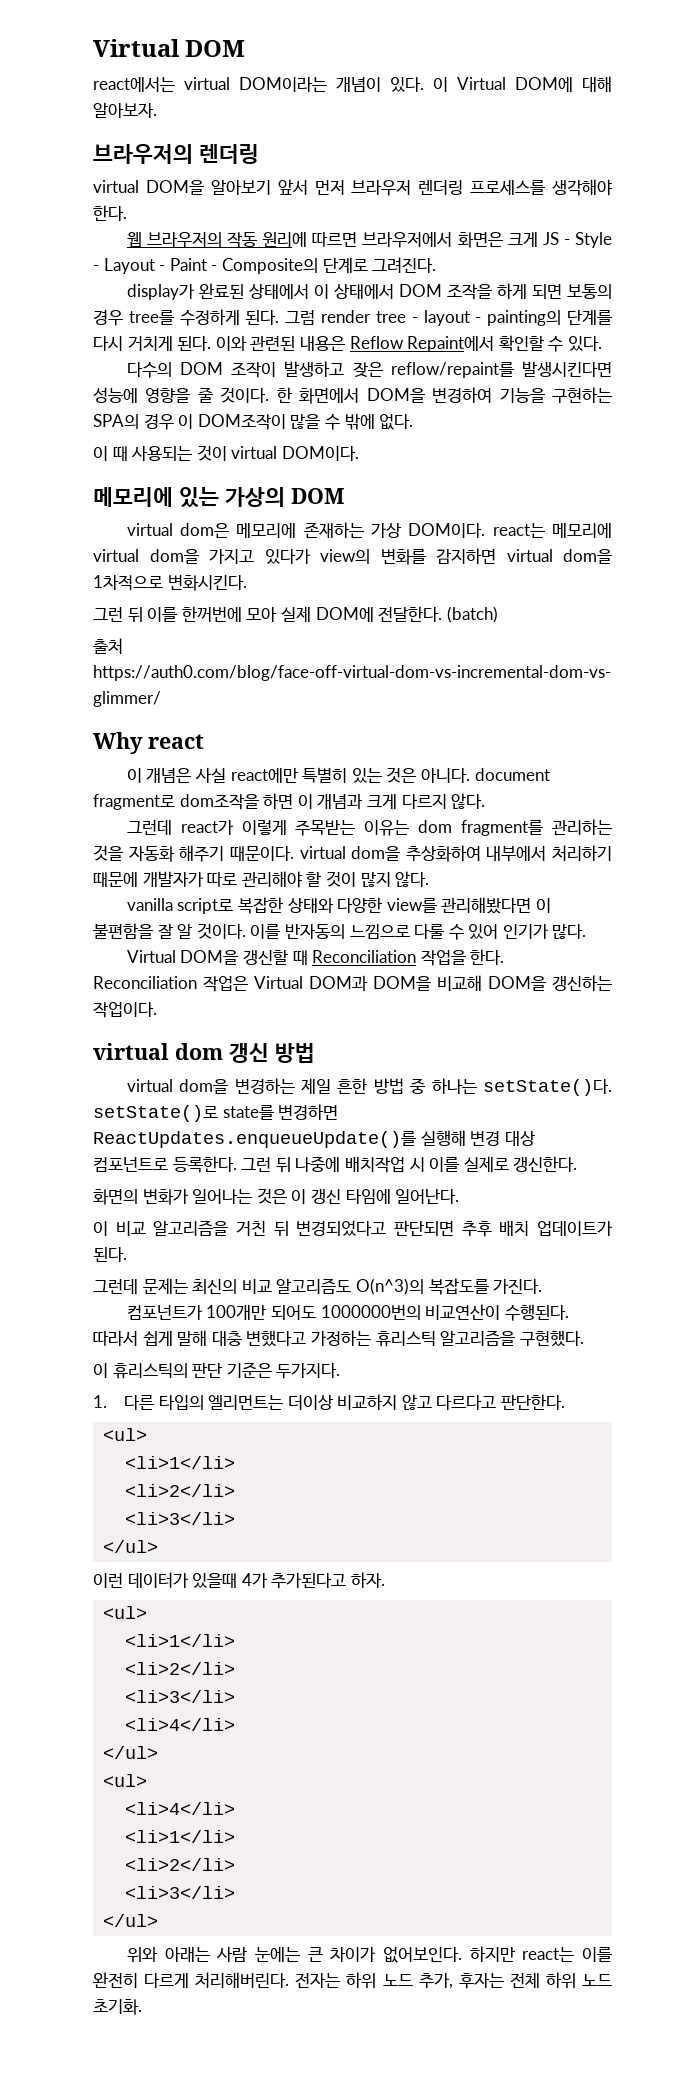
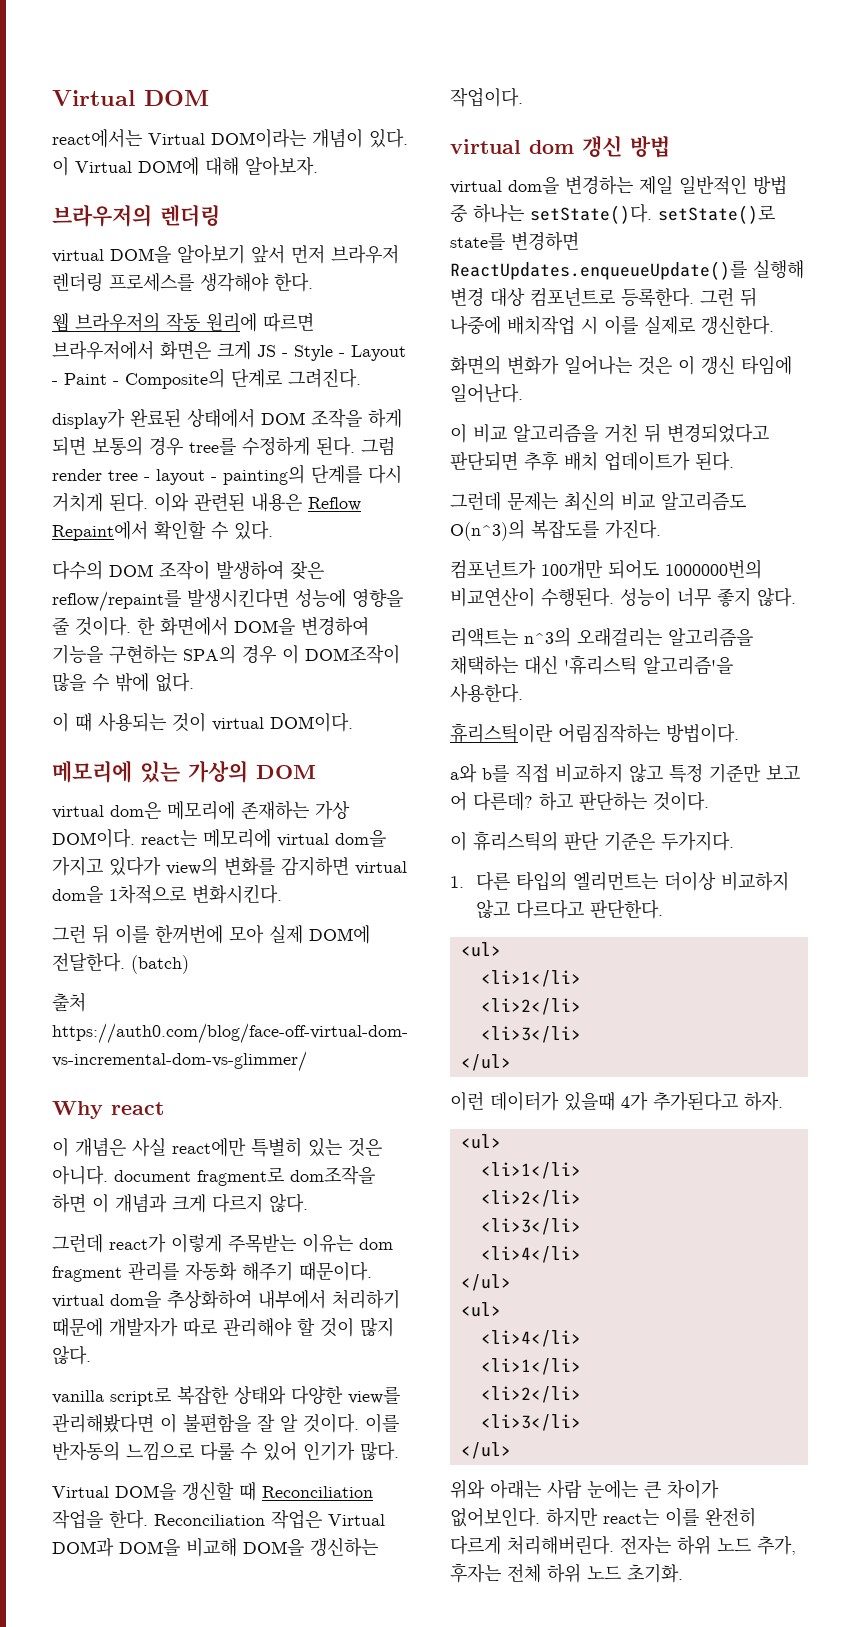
- react에서는 virtual DOM이라는 개념이 있다.
+ react에서는 Virtual DOM이라는 개념이 있다.
- display가 완료된 상태에서 이 상태에서 DOM 조작을 하게 되면 보통의 경우 tree를 수정하게 된다.
+ display가 완료된 상태에서 DOM 조작을 하게 되면 보통의 경우 tree를 수정하게 된다.
- 다수의 DOM 조작이 발생하고 잦은 reflow/repaint를 발생시킨다면 성능에 영향을 줄 것이다.
+ 다수의 DOM 조작이 발생하여 잦은 reflow/repaint를 발생시킨다면 성능에 영향을 줄 것이다.
- 그런데 react가 이렇게 주목받는 이유는 dom fragment를 관리하는 것을 자동화 해주기 때문이다. virtual dom을 추상화하여 내부에서 처리하기 때문에 개발자가 따로 관리해야 할 것이 많지 않다.
+ 그런데 react가 이렇게 주목받는 이유는 dom fragment 관리를 자동화 해주기 때문이다. virtual dom을 추상화하여 내부에서 처리하기 때문에 개발자가 따로 관리해야 할 것이 많지 않다.
- virtual dom을 변경하는 제일 흔한 방법 중 하나는 setState()다. setState()로 state를 변경하면 ReactUpdates.enqueueUpdate()를 실행해 변경 대상 컴포넌트로 등록한다.
+ virtual dom을 변경하는 제일 일반적인 방법 중 하나는 setState()다. setState()로 state를 변경하면 ReactUpdates.enqueueUpdate()를 실행해 변경 대상 컴포넌트로 등록한다.
- 따라서 쉽게 말해 대충 변했다고 가정하는 휴리스틱 알고리즘을 구현했다.
+ 성능이 너무 좋지 않다.
+ 리액트는 n^3의 오래걸리는 알고리즘을 채택하는 대신 '휴리스틱 알고리즘'을 사용한다.
+ 휴리스틱이란 어림짐작하는 방법이다.
+ a와 b를 직접 비교하지 않고 특정 기준만 보고 어 다른데? 하고 판단하는 것이다.

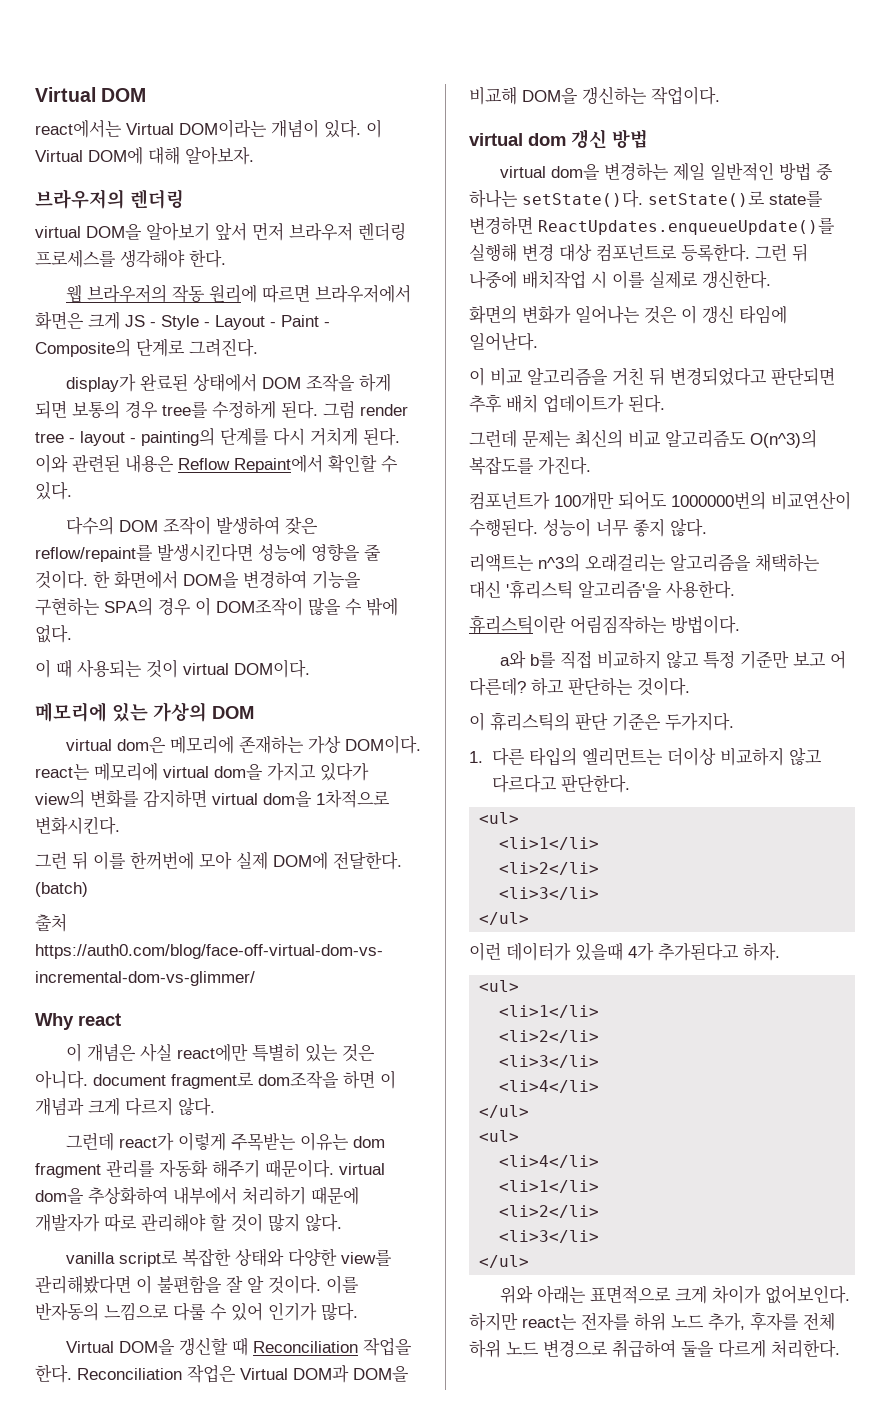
- 위와 아래는 사람 눈에는 큰 차이가 없어보인다.
+ 위와 아래는 표면적으로 크게 차이가 없어보인다.
- 하지만 react는 이를 완전히 다르게 처리해버린다. 전자는 하위 노드 추가, 후자는 전체 하위 노드 초기화.
+ 하지만 react는 전자를 하위 노드 추가, 후자를 전체 하위 노드 변경으로 취급하여 둘을 다르게 처리한다.

